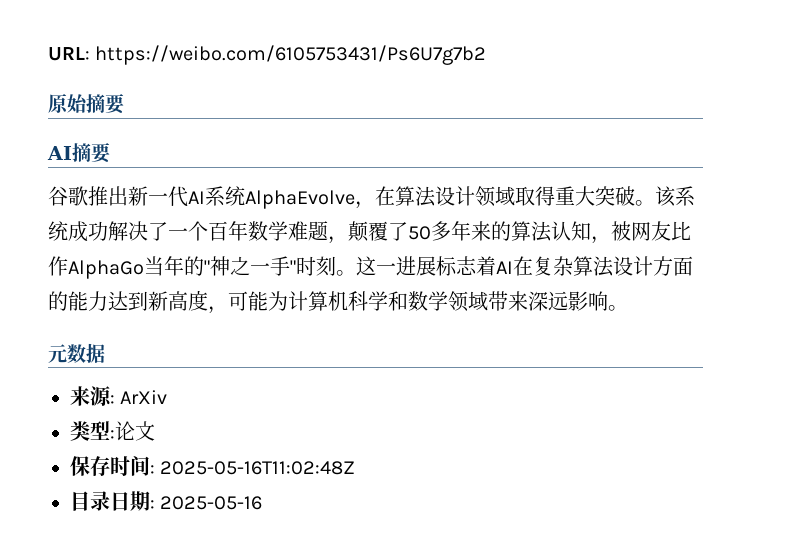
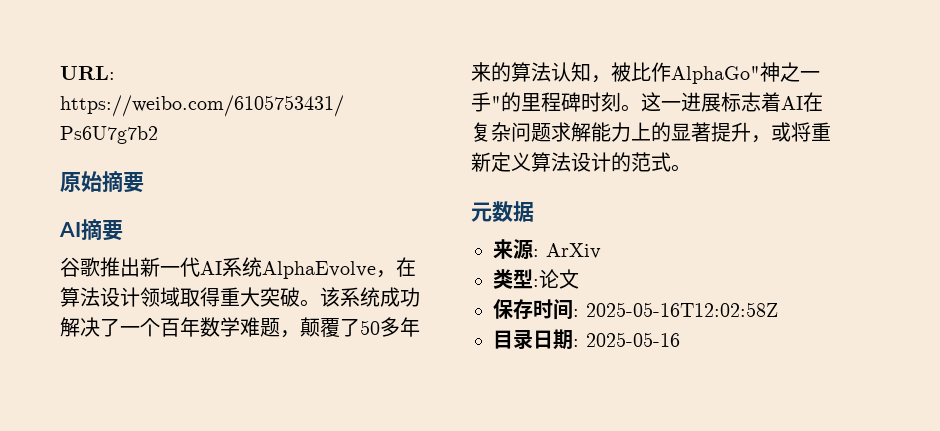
- 该系统成功解决了一个百年数学难题，颠覆了50多年来的算法认知，被网友比作AlphaGo当年的"神之一手"时刻。
+ 该系统成功解决了一个百年数学难题，颠覆了50多年来的算法认知，被比作AlphaGo"神之一手"的里程碑时刻。
- 这一进展标志着AI在复杂算法设计方面的能力达到新高度，可能为计算机科学和数学领域带来深远影响。
+ 这一进展标志着AI在复杂问题求解能力上的显著提升，或将重新定义算法设计的范式。
- 保存时间: 2025-05-16T11:02:48Z
+ 保存时间: 2025-05-16T12:02:58Z

